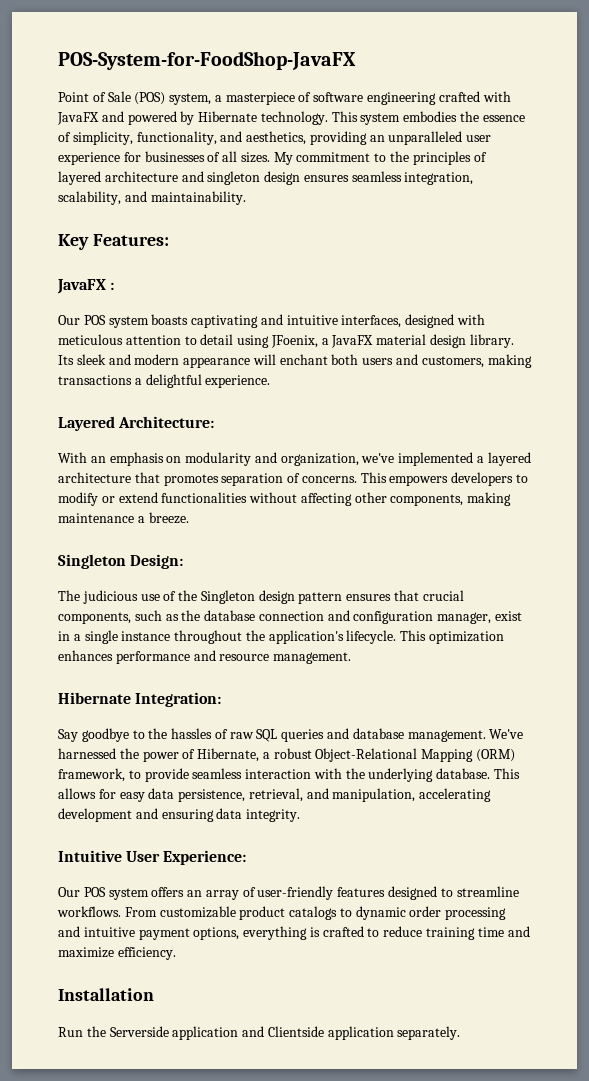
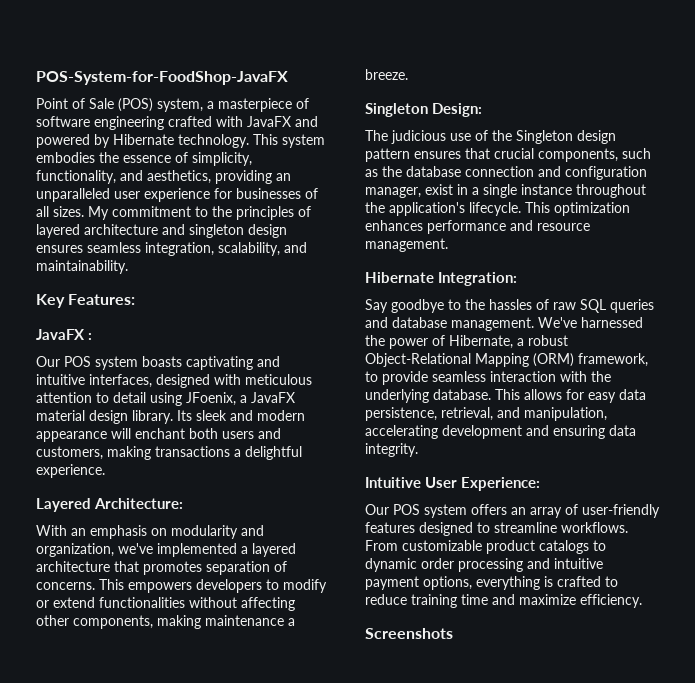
- Installation
- Run the Serverside application and Clientside application separately.
+ Screenshots

